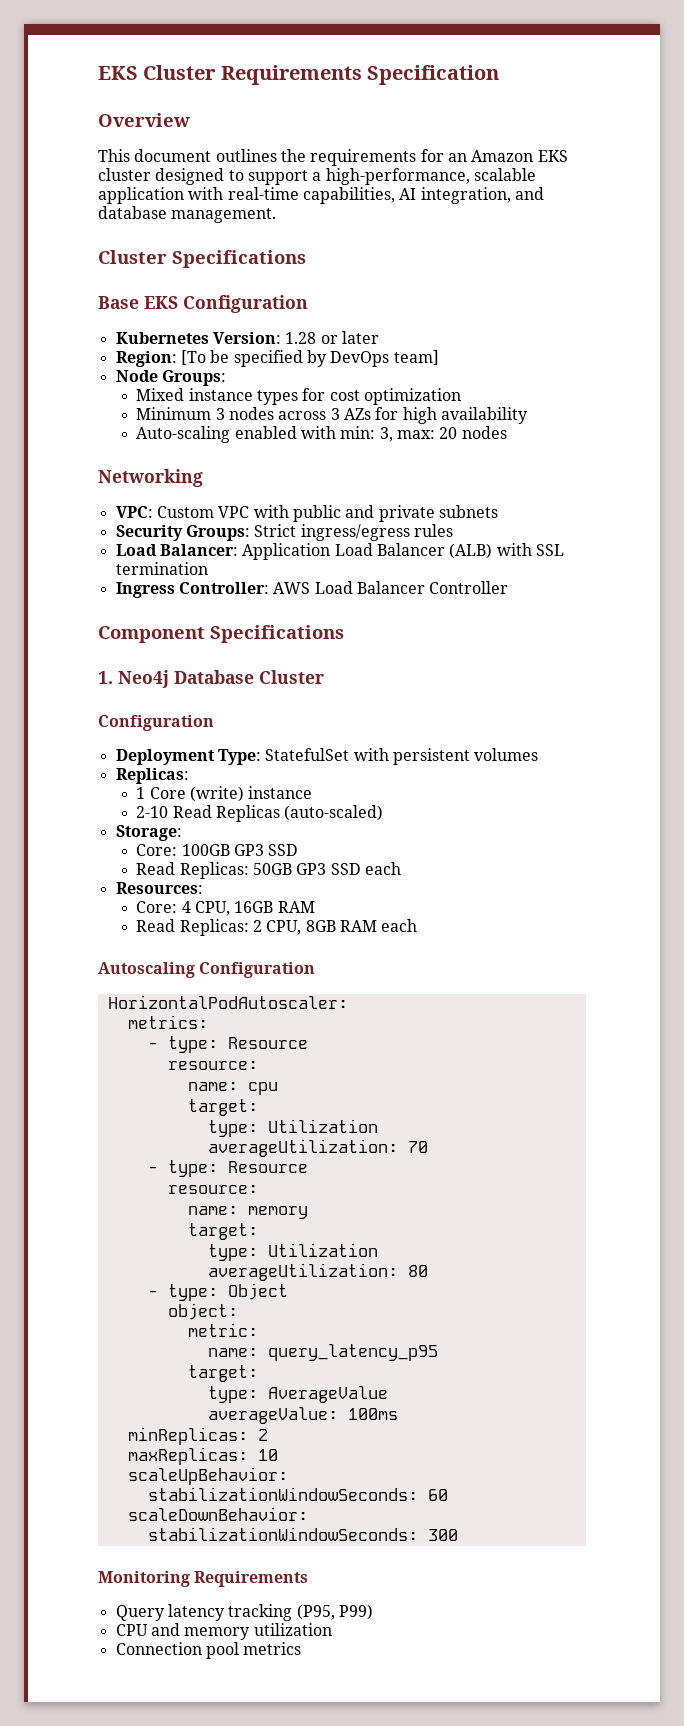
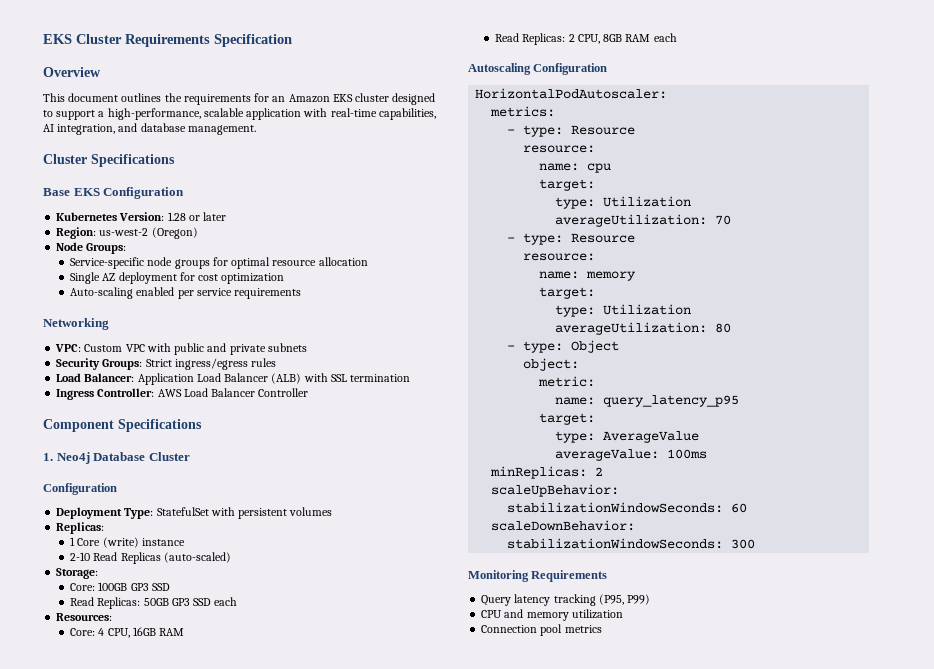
- Region: [To be specified by DevOps team]
+ Region: us-west-2 (Oregon)
  Node Groups:
- Mixed instance types for cost optimization
- Minimum 3 nodes across 3 AZs for high availability
- Auto-scaling enabled with min: 3, max: 20 nodes
+ Service-specific node groups for optimal resource allocation
+ Single AZ deployment for cost optimization
+ Auto-scaling enabled per service requirements
- maxReplicas: 10

